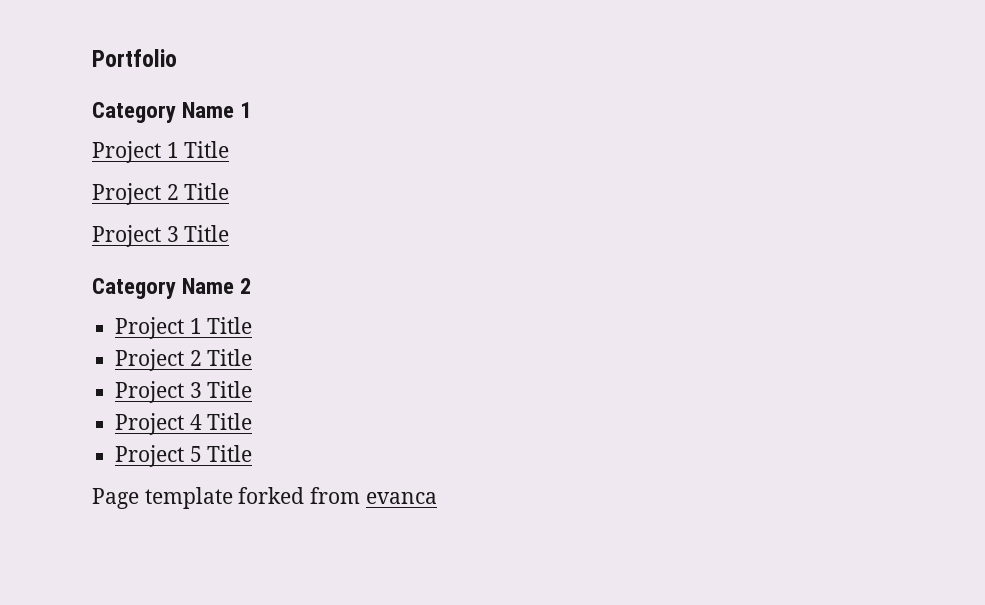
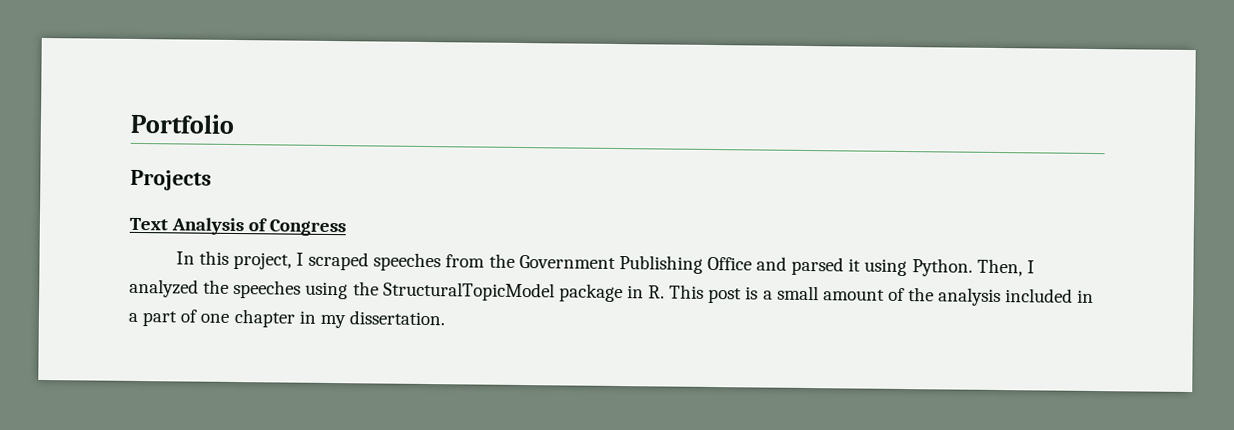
- Category Name 1
- Project 1 Title
- Project 2 Title
- Project 3 Title
- Category Name 2
- Project 1 Title
- Project 2 Title
- Project 3 Title
- Project 4 Title
- Project 5 Title
- Page template forked from evanca
+ Projects
+ Text Analysis of Congress
+ In this project, I scraped speeches from the Government Publishing Office and parsed it using Python. Then, I analyzed the speeches using the StructuralTopicModel package in R. This post is a small amount of the analysis included in a part of one chapter in my dissertation.

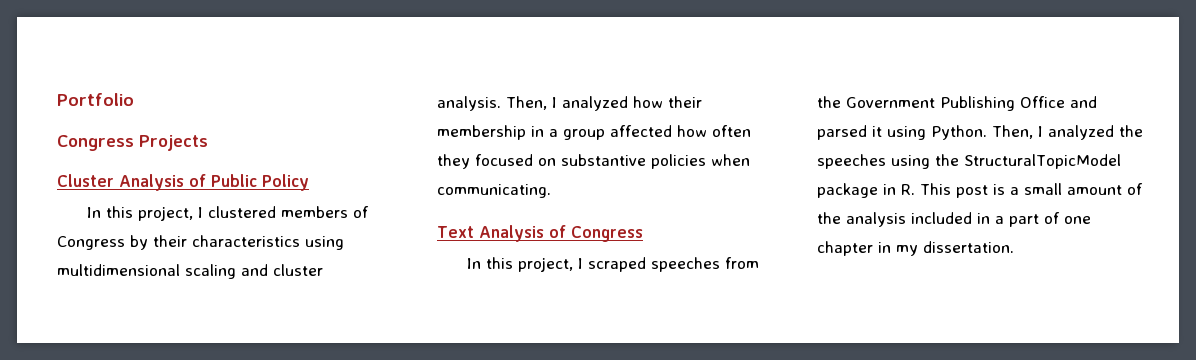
- Projects
+ Congress Projects
+ Cluster Analysis of Public Policy
+ In this project, I clustered members of Congress by their characteristics using multidimensional scaling and cluster analysis. Then, I analyzed how their membership in a group affected how often they focused on substantive policies when communicating.

